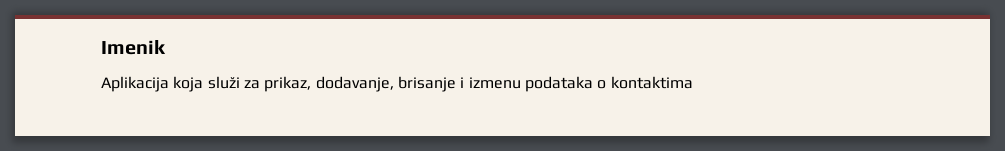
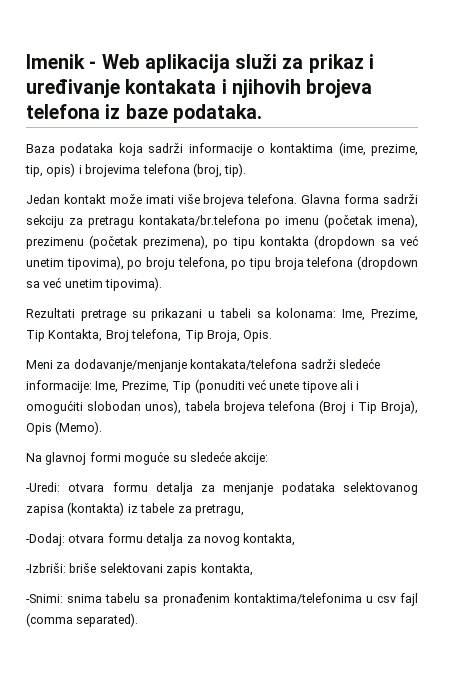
- Imenik
- Aplikacija koja služi za prikaz, dodavanje, brisanje i izmenu podataka o kontaktima
+ Imenik - Web aplikacija služi za prikaz i uređivanje kontakata i njihovih brojeva telefona iz baze podataka.
+ Baza podataka koja sadrži informacije o kontaktima (ime, prezime, tip, opis) i brojevima telefona (broj, tip).
+ Jedan kontakt može imati više brojeva telefona. Glavna forma sadrži sekciju za pretragu kontakata/br.telefona po imenu (početak imena), prezimenu (početak prezimena), po tipu kontakta (dropdown sa već unetim tipovima), po broju telefona, po tipu broja telefona (dropdown sa već unetim tipovima).
+ Rezultati pretrage su prikazani u tabeli sa kolonama: Ime, Prezime, Tip Kontakta, Broj telefona, Tip Broja, Opis.
+ Meni za dodavanje/menjanje kontakata/telefona sadrži sledeće informacije: Ime, Prezime, Tip (ponuditi već unete tipove ali i omogućiti slobodan unos), tabela brojeva telefona (Broj i Tip Broja), Opis (Memo).
+ Na glavnoj formi moguće su sledeće akcije:
+ -Uredi: otvara formu detalja za menjanje podataka selektovanog zapisa (kontakta) iz tabele za pretragu,
+ -Dodaj: otvara formu detalja za novog kontakta,
+ -Izbriši: briše selektovani zapis kontakta,
+ -Snimi: snima tabelu sa pronađenim kontaktima/telefonima u csv fajl (comma separated).

